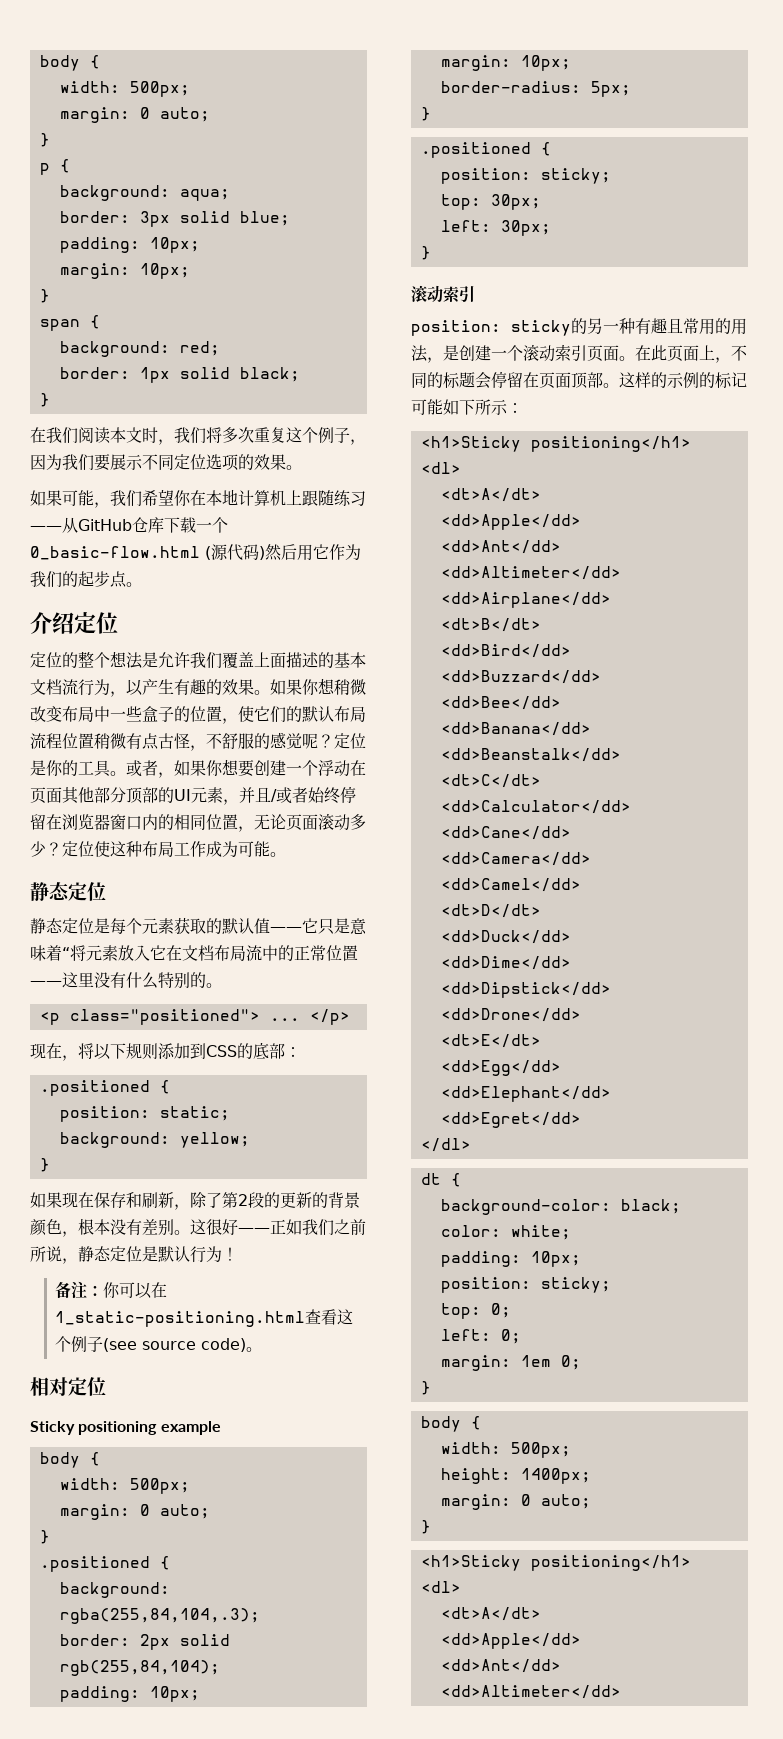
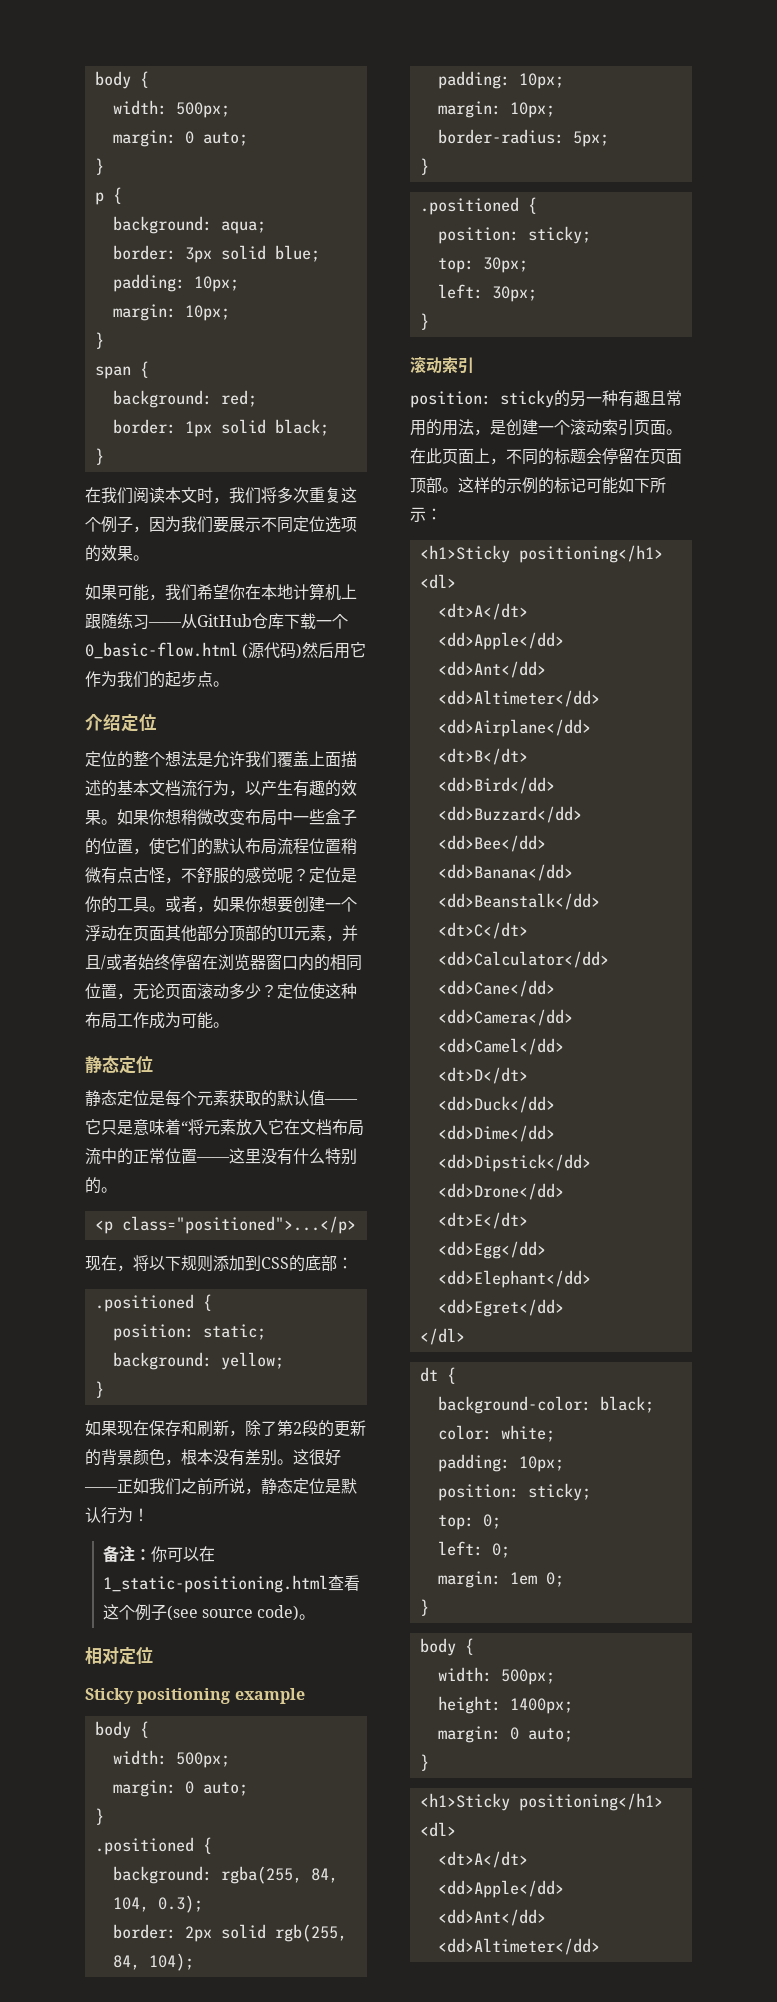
- <p class="positioned"> ... </p>
+ <p class="positioned">...</p>
- background: rgba(255,84,104,.3);
+ background: rgba(255, 84, 104, 0.3);
- border: 2px solid rgb(255,84,104);
+ border: 2px solid rgb(255, 84, 104);

